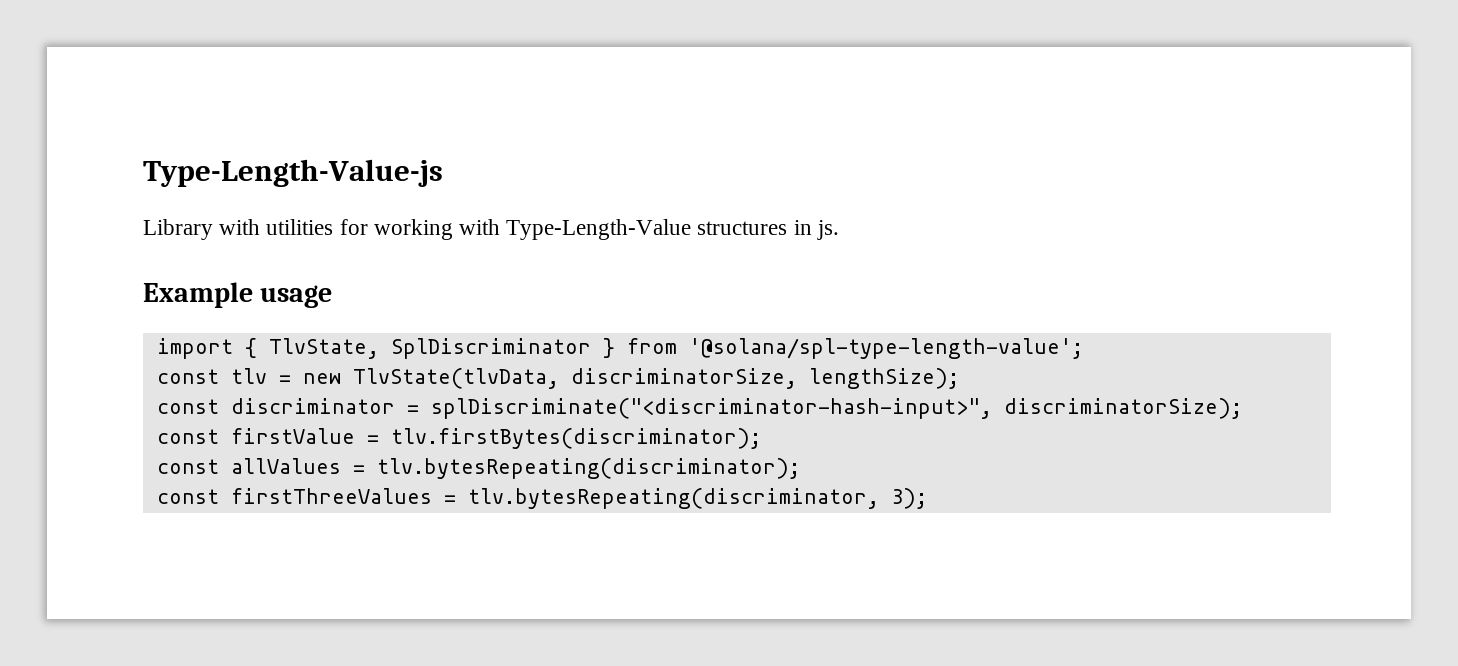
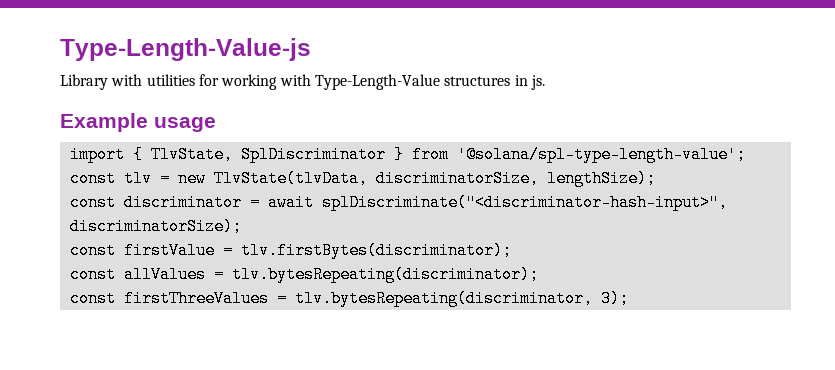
- const discriminator = splDiscriminate("<discriminator-hash-input>", discriminatorSize);
+ const discriminator = await splDiscriminate("<discriminator-hash-input>", discriminatorSize);

